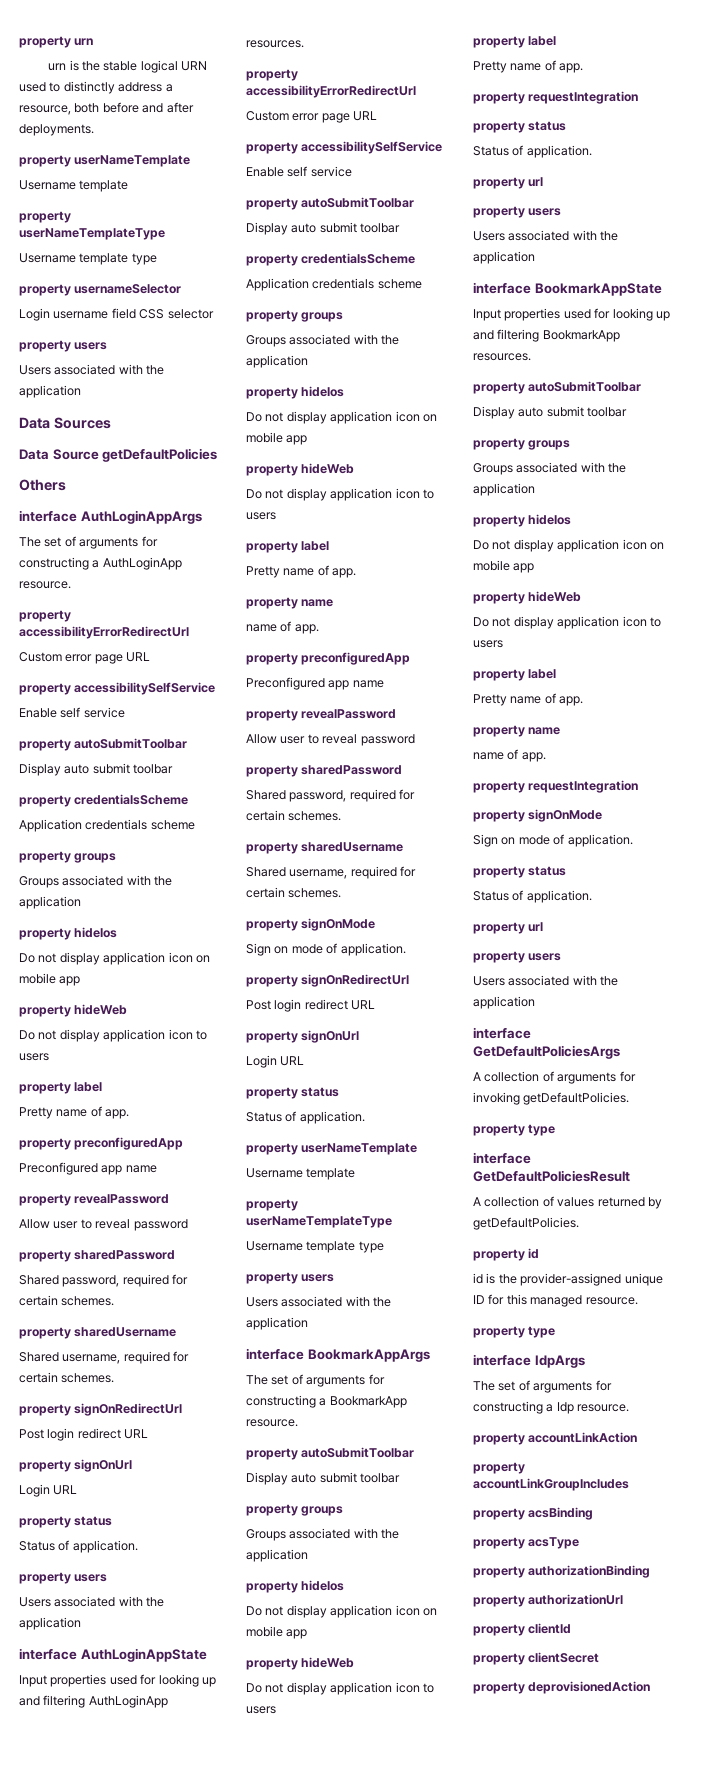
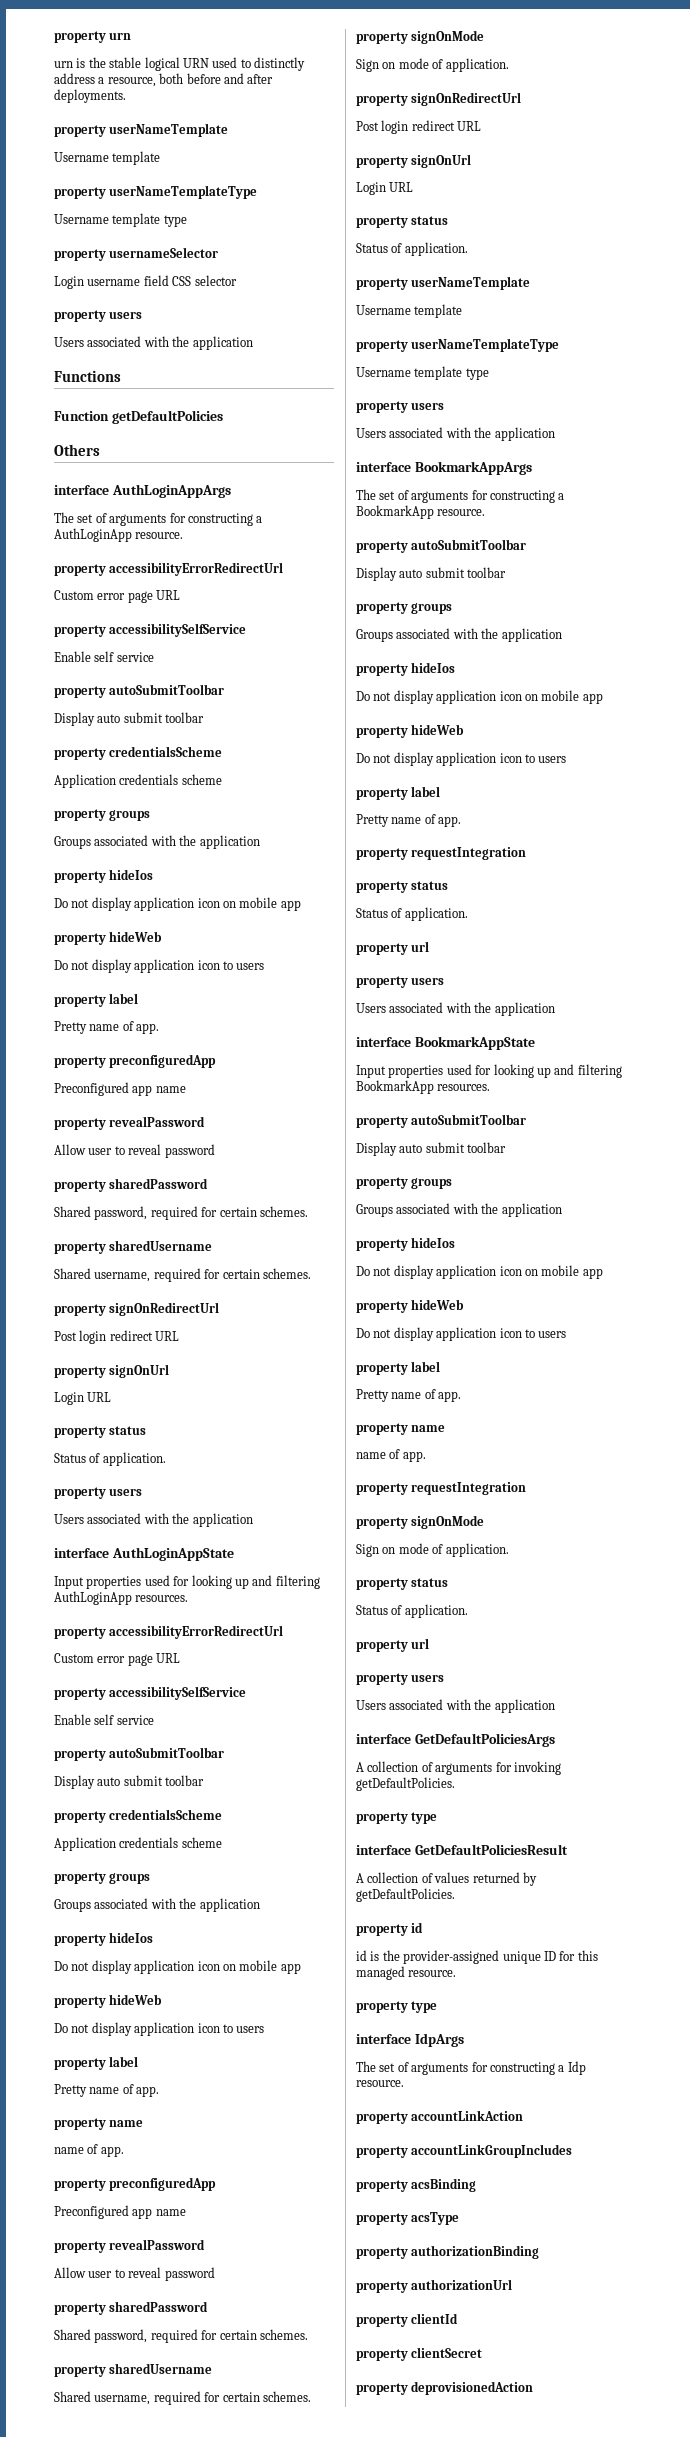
- Data Sources
- Data Source getDefaultPolicies
+ Functions
+ Function getDefaultPolicies

